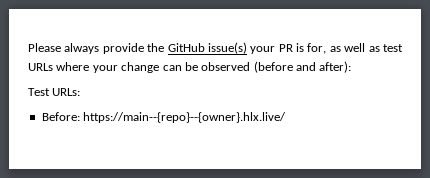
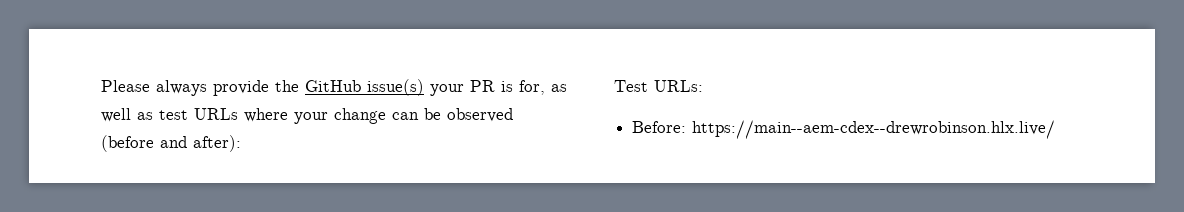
- Before: https://main--{repo}--{owner}.hlx.live/
+ Before: https://main--aem-cdex--drewrobinson.hlx.live/

